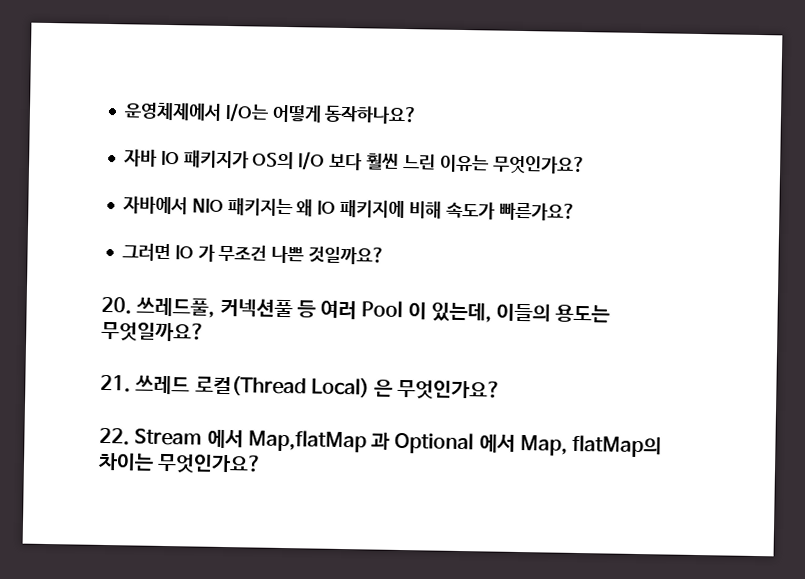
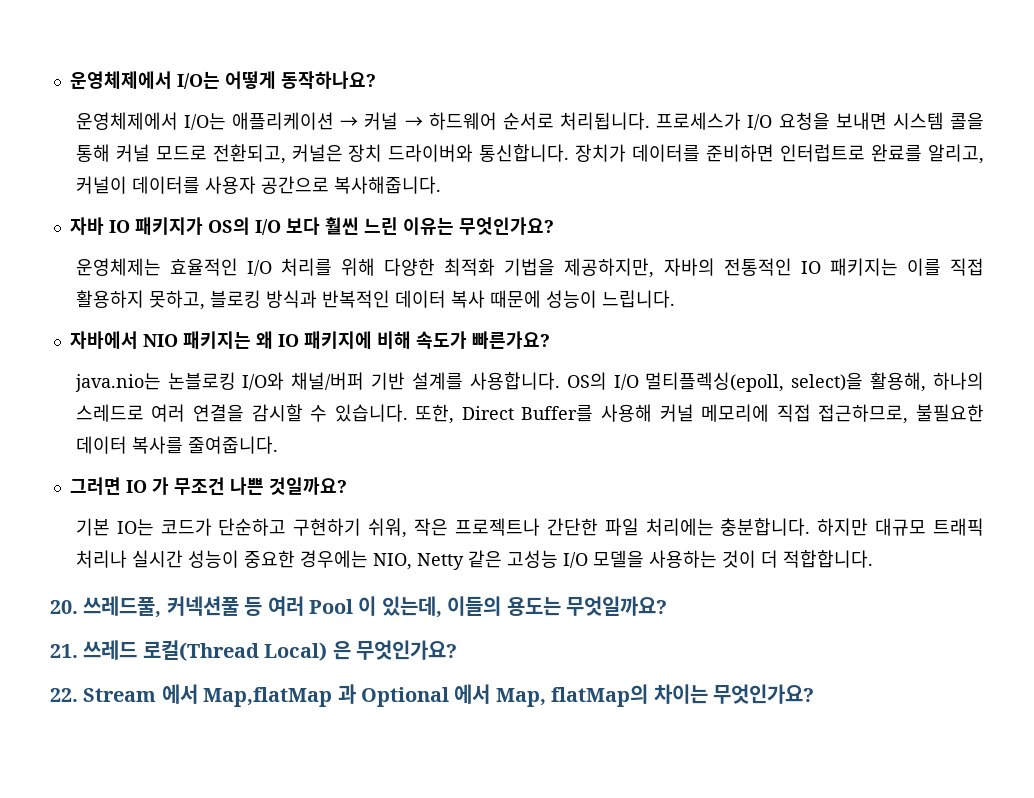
+ 운영체제에서 I/O는 애플리케이션 → 커널 → 하드웨어 순서로 처리됩니다. 프로세스가 I/O 요청을 보내면 시스템 콜을 통해 커널 모드로 전환되고, 커널은 장치 드라이버와 통신합니다. 장치가 데이터를 준비하면 인터럽트로 완료를 알리고, 커널이 데이터를 사용자 공간으로 복사해줍니다.
+ 운영체제는 효율적인 I/O 처리를 위해 다양한 최적화 기법을 제공하지만, 자바의 전통적인 IO 패키지는 이를 직접 활용하지 못하고, 블로킹 방식과 반복적인 데이터 복사 때문에 성능이 느립니다.
+ java.nio는 논블로킹 I/O와 채널/버퍼 기반 설계를 사용합니다. OS의 I/O 멀티플렉싱(epoll, select)을 활용해, 하나의 스레드로 여러 연결을 감시할 수 있습니다. 또한, Direct Buffer를 사용해 커널 메모리에 직접 접근하므로, 불필요한 데이터 복사를 줄여줍니다.
+ 기본 IO는 코드가 단순하고 구현하기 쉬워, 작은 프로젝트나 간단한 파일 처리에는 충분합니다. 하지만 대규모 트래픽 처리나 실시간 성능이 중요한 경우에는 NIO, Netty 같은 고성능 I/O 모델을 사용하는 것이 더 적합합니다.

